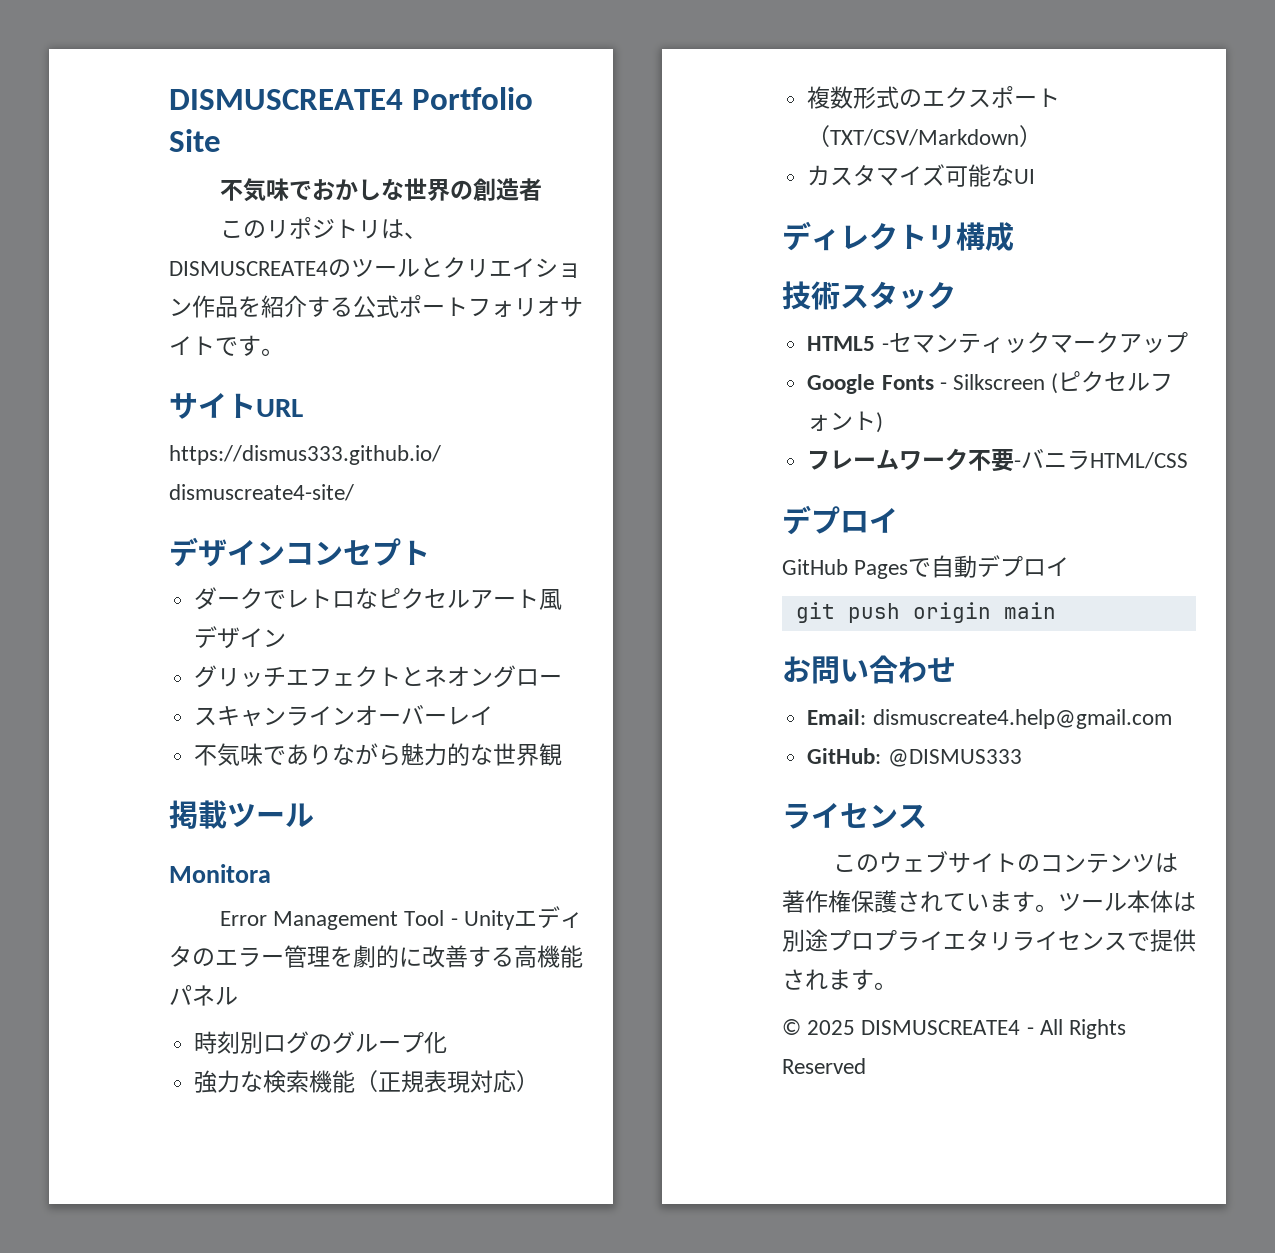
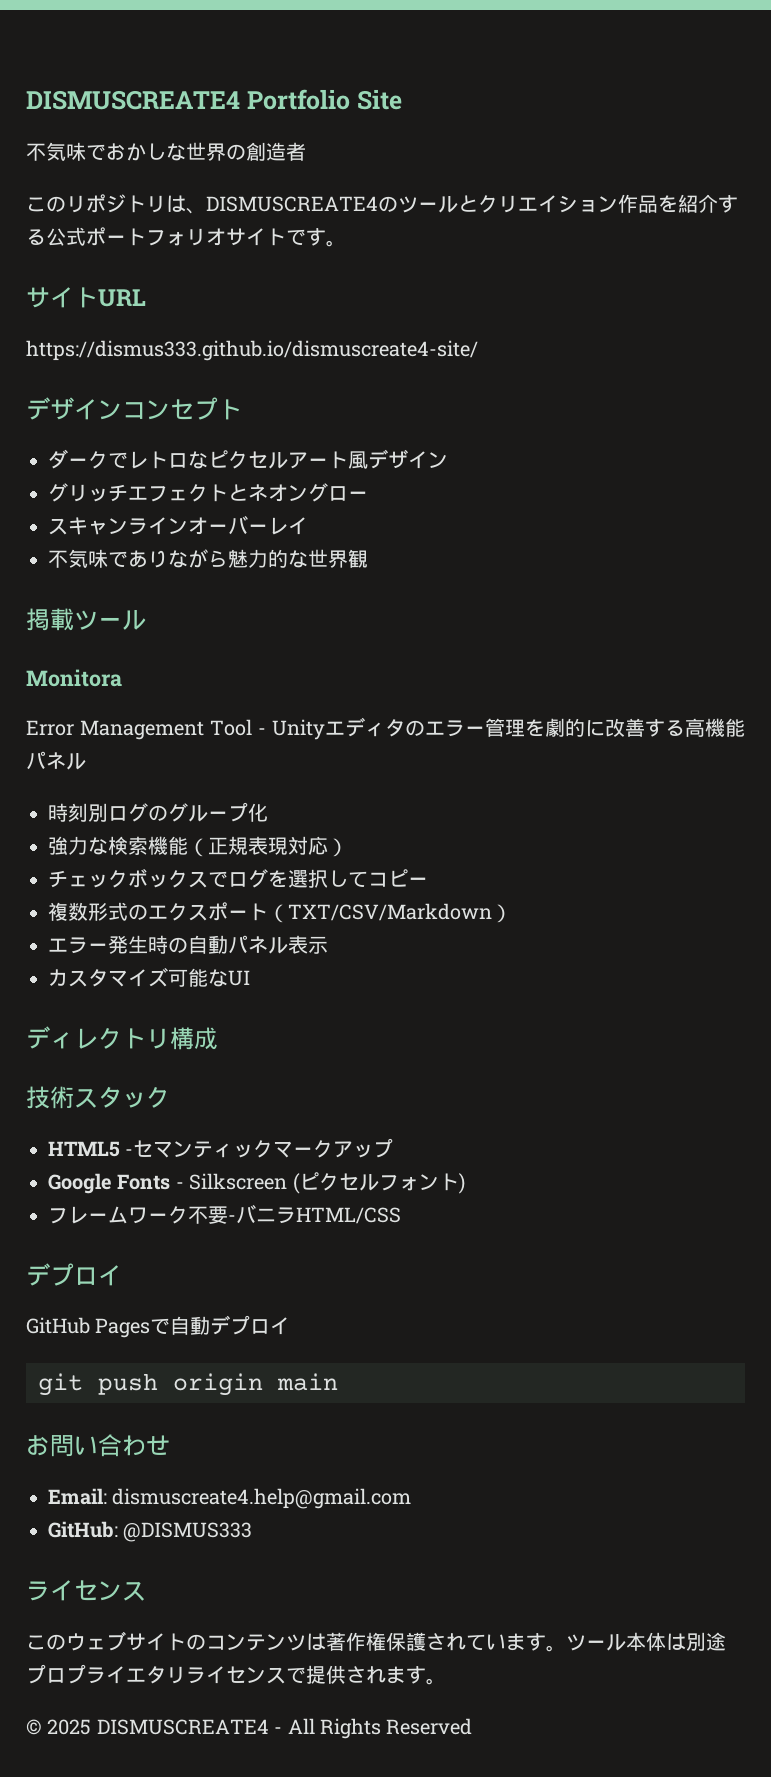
+ チェックボックスでログを選択してコピー
+ エラー発生時の自動パネル表示

